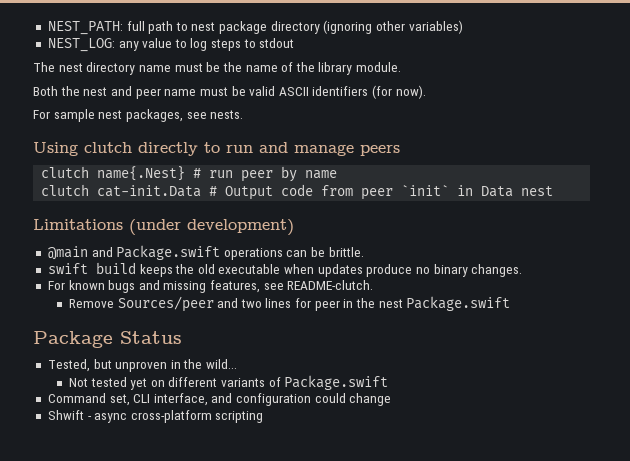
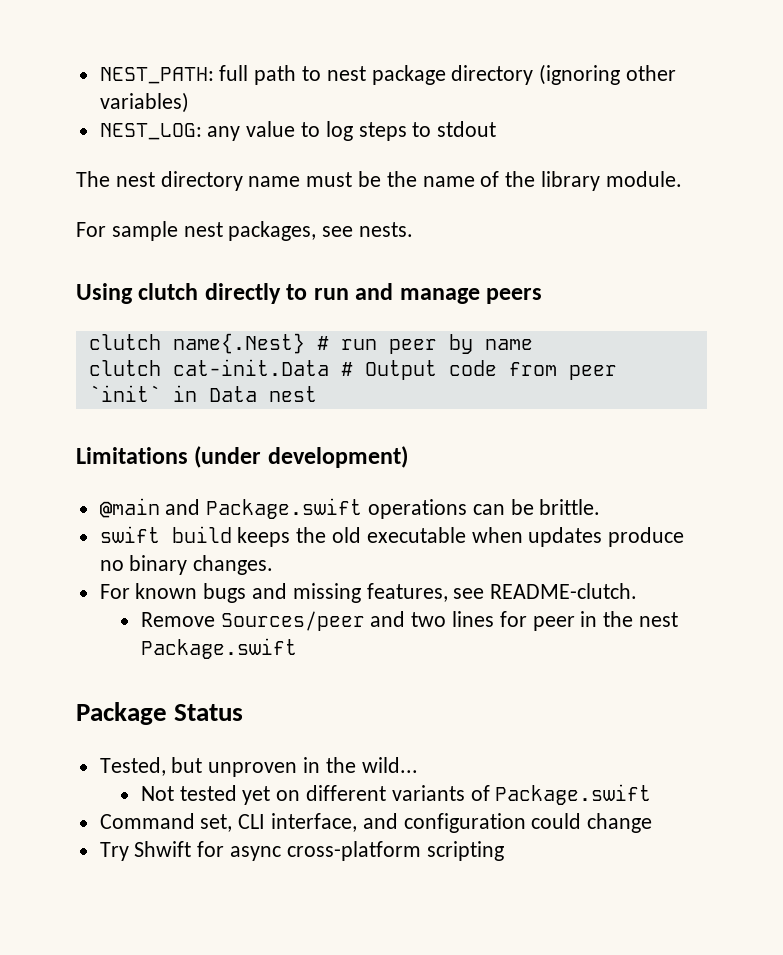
- Both the nest and peer name must be valid ASCII identifiers (for now).
- Shwift - async cross-platform scripting
+ Try Shwift for async cross-platform scripting

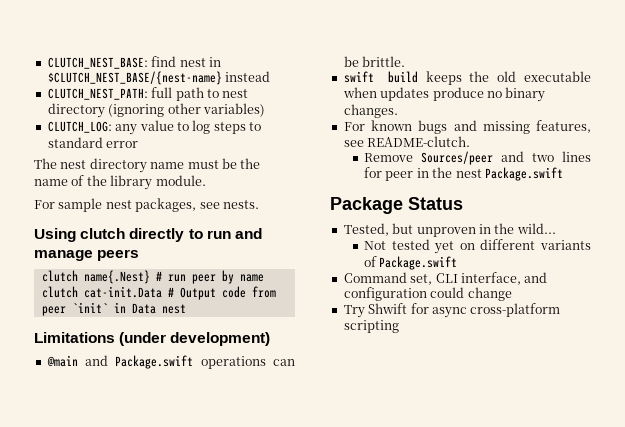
- NEST_PATH: full path to nest package directory (ignoring other variables)
+ CLUTCH_NEST_BASE: find nest in $CLUTCH_NEST_BASE/{nest-name} instead
+ CLUTCH_NEST_PATH: full path to nest directory (ignoring other variables)
- NEST_LOG: any value to log steps to stdout
+ CLUTCH_LOG: any value to log steps to standard error

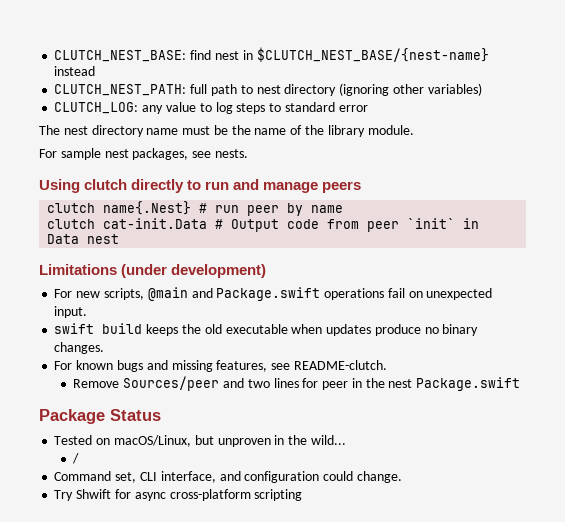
- @main and Package.swift operations can be brittle.
+ For new scripts, @main and Package.swift operations fail on unexpected input.
- Tested, but unproven in the wild...
+ Tested on macOS/Linux, but unproven in the wild...
- Not tested yet on different variants of Package.swift
+ /
- Command set, CLI interface, and configuration could change
+ Command set, CLI interface, and configuration could change.

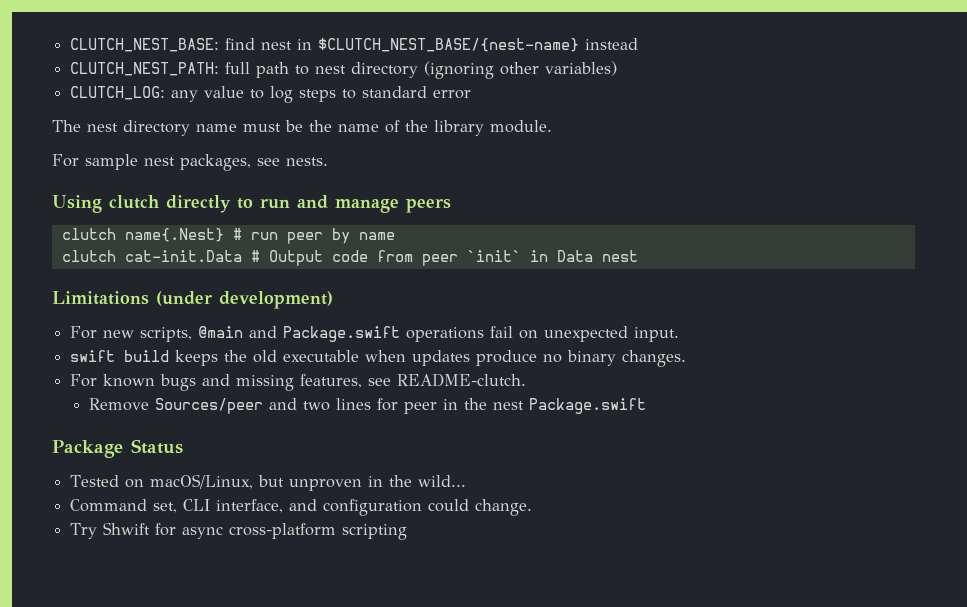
- /

